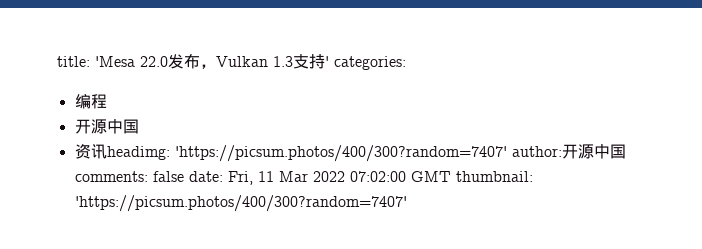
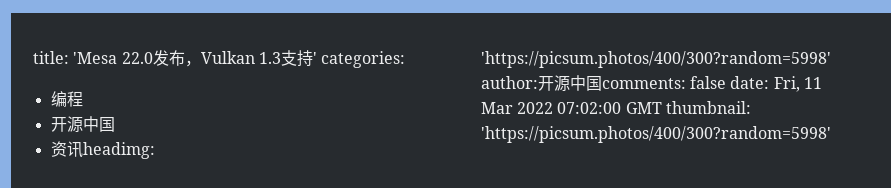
- 资讯headimg: 'https://picsum.photos/400/300?random=7407' author:开源中国comments: false date: Fri, 11 Mar 2022 07:02:00 GMT thumbnail: 'https://picsum.photos/400/300?random=7407'
+ 资讯headimg: 'https://picsum.photos/400/300?random=5998' author:开源中国comments: false date: Fri, 11 Mar 2022 07:02:00 GMT thumbnail: 'https://picsum.photos/400/300?random=5998'

